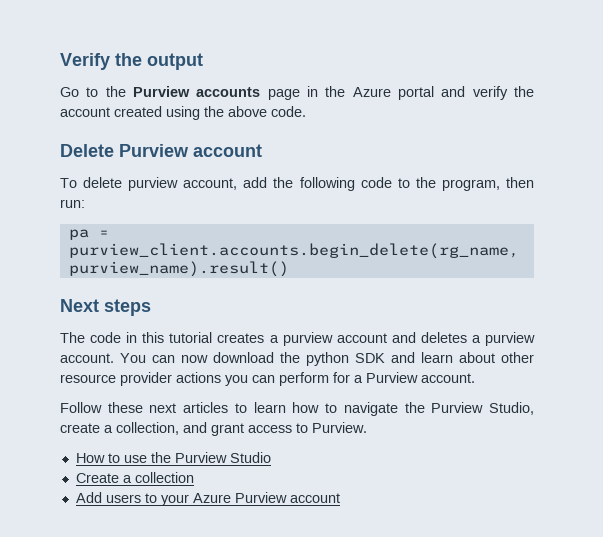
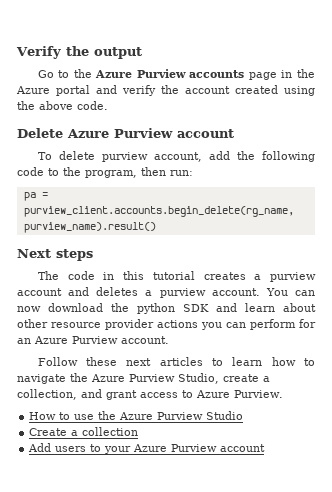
- Go to the Purview accounts page in the Azure portal and verify the account created using the above code.
+ Go to the Azure Purview accounts page in the Azure portal and verify the account created using the above code.
- Delete Purview account
+ Delete Azure Purview account
- You can now download the python SDK and learn about other resource provider actions you can perform for a Purview account.
+ You can now download the python SDK and learn about other resource provider actions you can perform for an Azure Purview account.
- Follow these next articles to learn how to navigate the Purview Studio, create a collection, and grant access to Purview.
+ Follow these next articles to learn how to navigate the Azure Purview Studio, create a collection, and grant access to Azure Purview.
- How to use the Purview Studio
+ How to use the Azure Purview Studio

